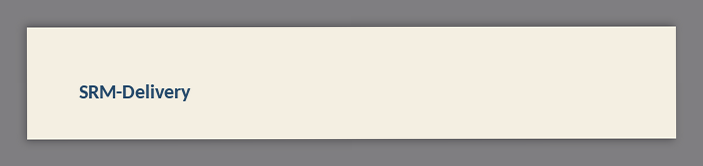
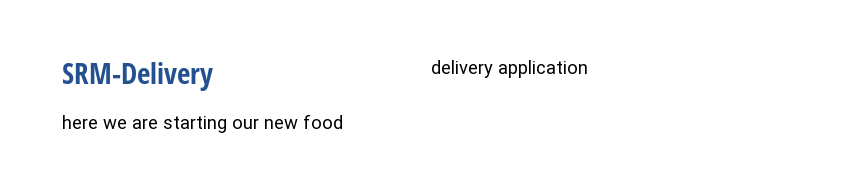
+ here we are starting our new food delivery application

